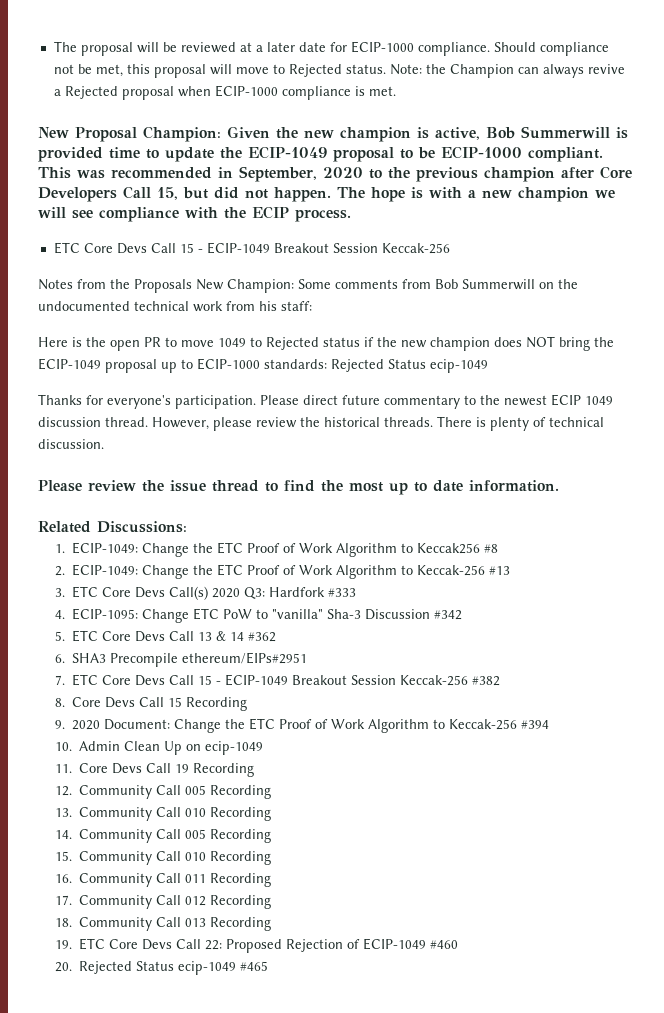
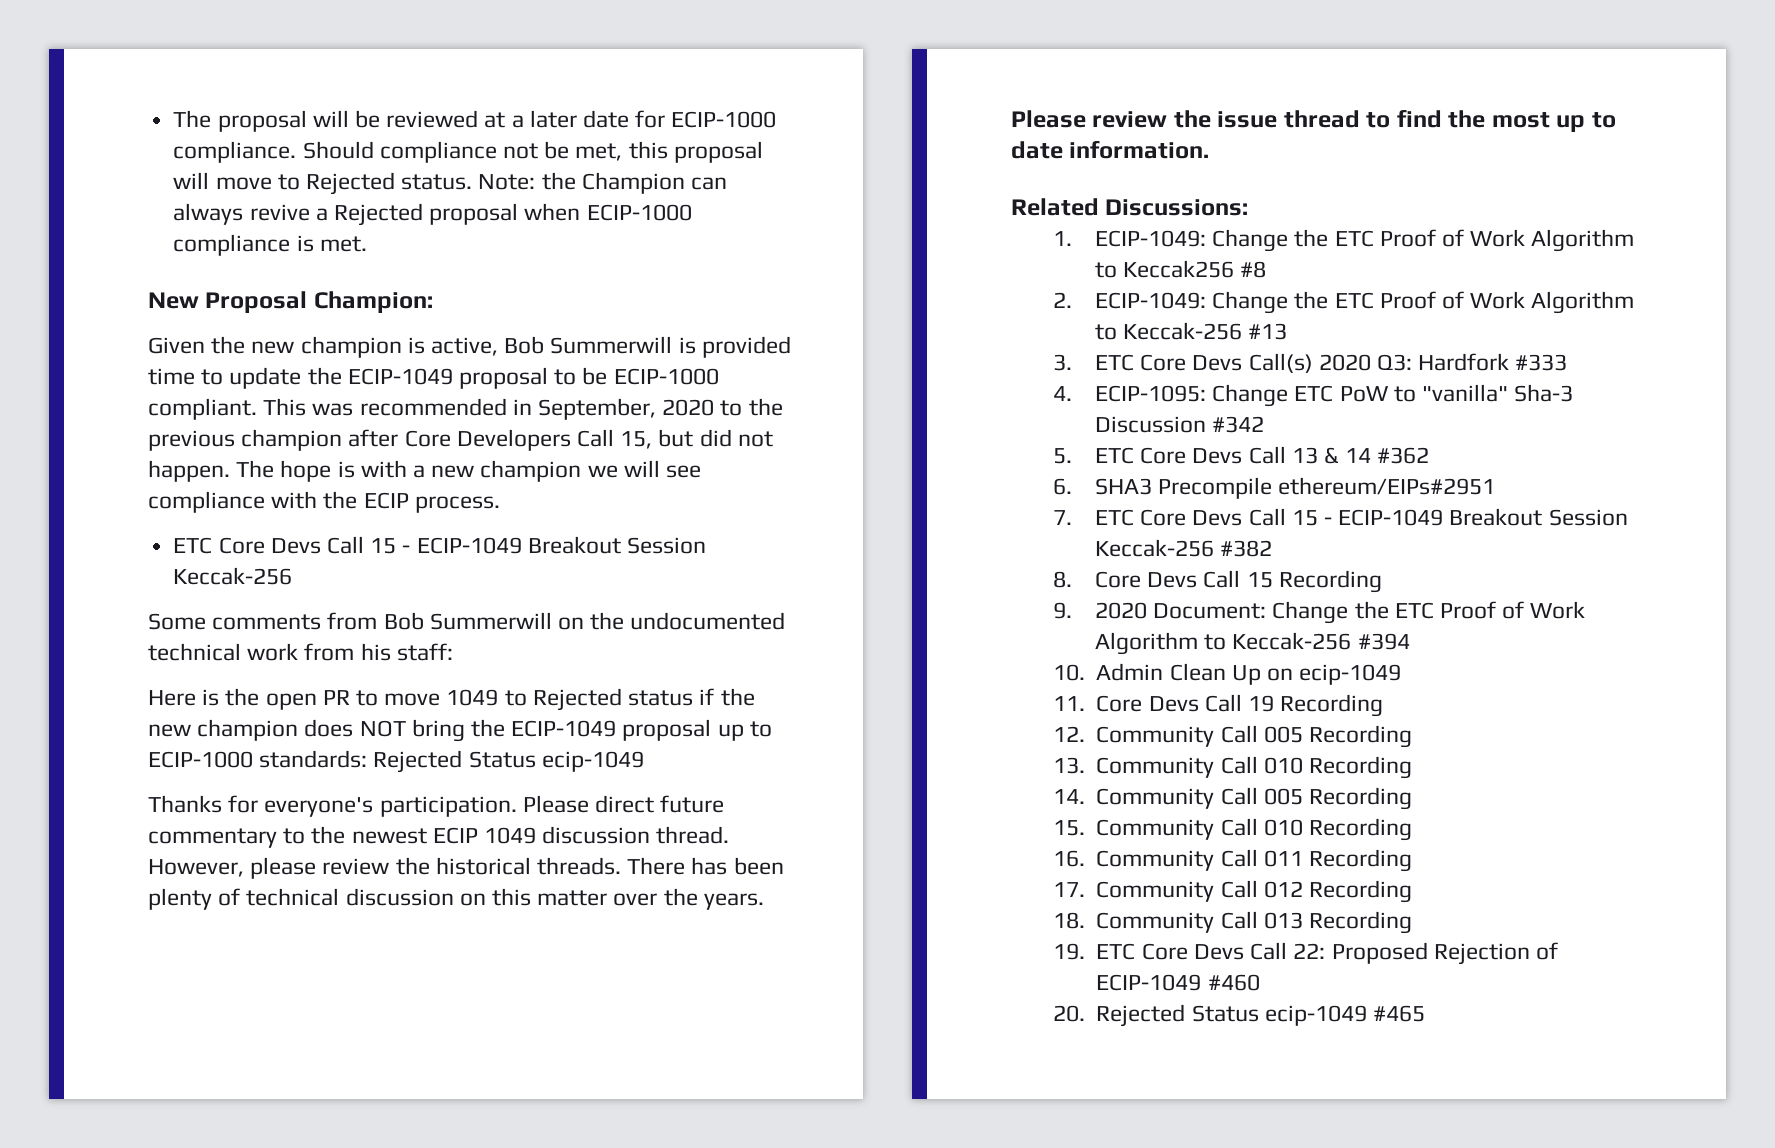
- New Proposal Champion: Given the new champion is active, Bob Summerwill is provided time to update the ECIP-1049 proposal to be ECIP-1000 compliant.
+ New Proposal Champion:
+ Given the new champion is active, Bob Summerwill is provided time to update the ECIP-1049 proposal to be ECIP-1000 compliant.
- Notes from the Proposals New Champion: Some comments from Bob Summerwill on the undocumented technical work from his staff:
+ Some comments from Bob Summerwill on the undocumented technical work from his staff:
- There is plenty of technical discussion.
+ There has been plenty of technical discussion on this matter over the years.

